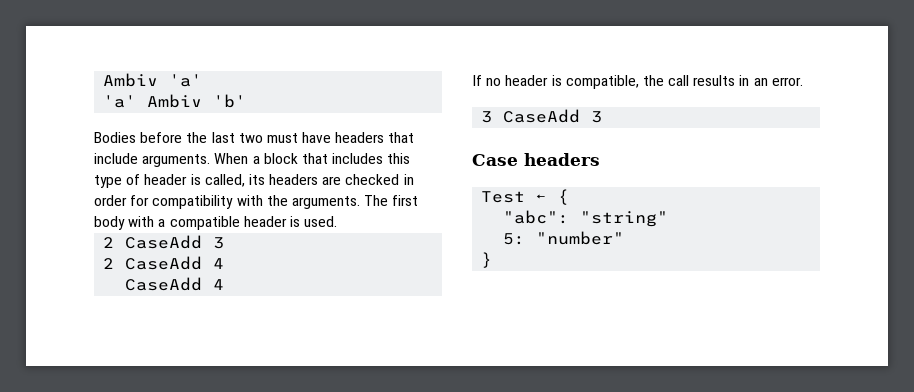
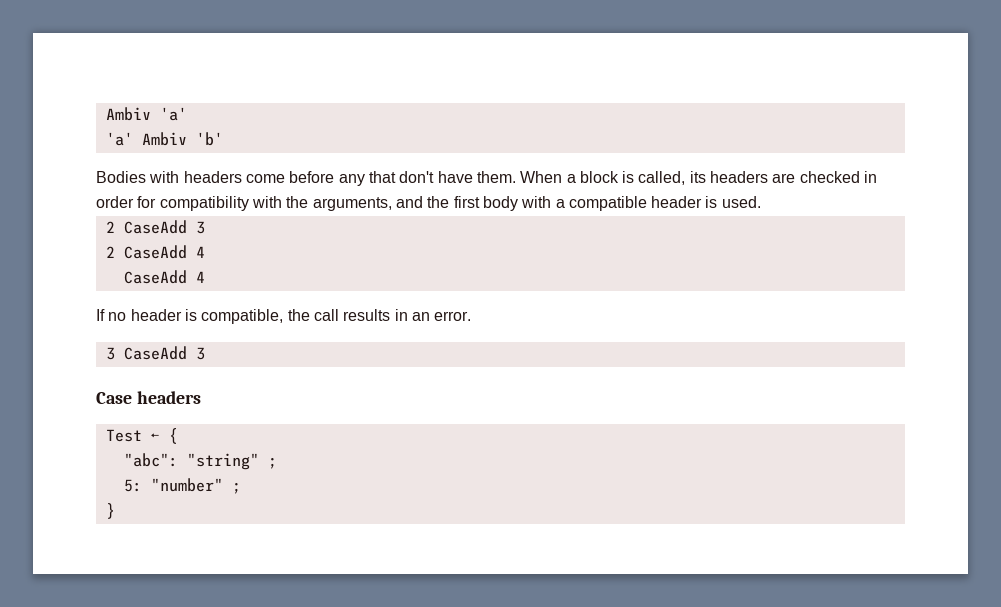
- Bodies before the last two must have headers that include arguments. When a block that includes this type of header is called, its headers are checked in order for compatibility with the arguments. The first body with a compatible header is used.
+ Bodies with headers come before any that don't have them. When a block is called, its headers are checked in order for compatibility with the arguments, and the first body with a compatible header is used.
- "abc": "string"
+ "abc": "string" ;
- 5: "number"
+ 5: "number" ;

